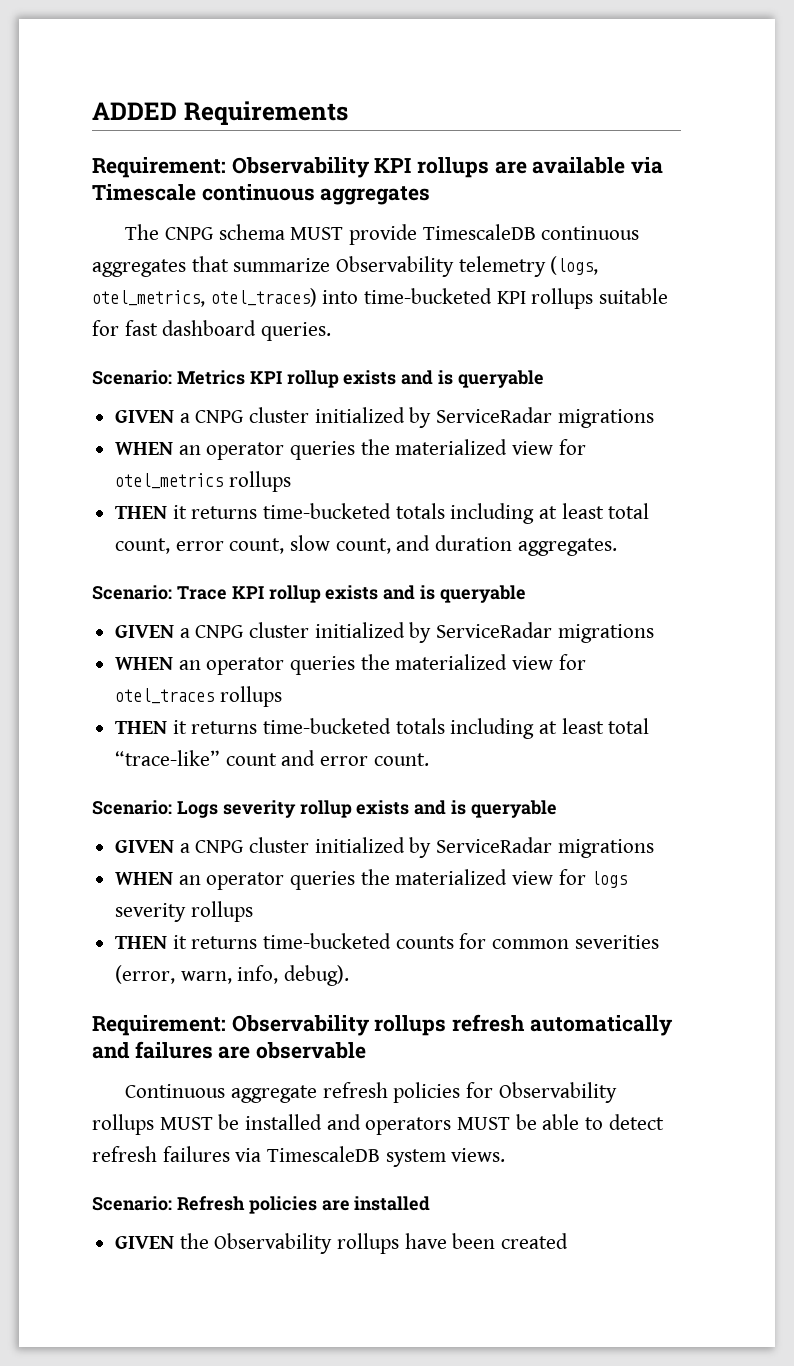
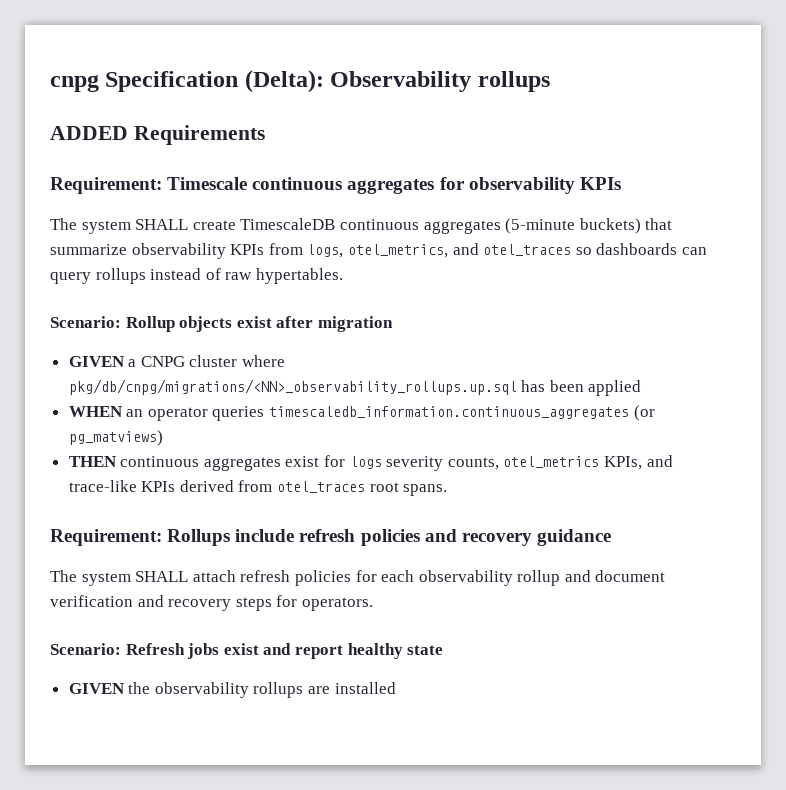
+ cnpg Specification (Delta): Observability rollups
  ADDED Requirements
- Requirement: Observability KPI rollups are available via Timescale continuous aggregates
- The CNPG schema MUST provide TimescaleDB continuous aggregates that summarize Observability telemetry (logs, otel_metrics, otel_traces) into time-bucketed KPI rollups suitable for fast dashboard queries.
- Scenario: Metrics KPI rollup exists and is queryable
- GIVEN a CNPG cluster initialized by ServiceRadar migrations
- WHEN an operator queries the materialized view for otel_metrics rollups
- THEN it returns time-bucketed totals including at least total count, error count, slow count, and duration aggregates.
- Scenario: Trace KPI rollup exists and is queryable
- GIVEN a CNPG cluster initialized by ServiceRadar migrations
- WHEN an operator queries the materialized view for otel_traces rollups
- THEN it returns time-bucketed totals including at least total “trace-like” count and error count.
- Scenario: Logs severity rollup exists and is queryable
- GIVEN a CNPG cluster initialized by ServiceRadar migrations
- WHEN an operator queries the materialized view for logs severity rollups
- THEN it returns time-bucketed counts for common severities (error, warn, info, debug).
- Requirement: Observability rollups refresh automatically and failures are observable
- Continuous aggregate refresh policies for Observability rollups MUST be installed and operators MUST be able to detect refresh failures via TimescaleDB system views.
- Scenario: Refresh policies are installed
- GIVEN the Observability rollups have been created
+ Requirement: Timescale continuous aggregates for observability KPIs
+ The system SHALL create TimescaleDB continuous aggregates (5-minute buckets) that summarize observability KPIs from logs, otel_metrics, and otel_traces so dashboards can query rollups instead of raw hypertables.
+ Scenario: Rollup objects exist after migration
+ GIVEN a CNPG cluster where pkg/db/cnpg/migrations/<NN>_observability_rollups.up.sql has been applied
+ WHEN an operator queries timescaledb_information.continuous_aggregates (or pg_matviews)
+ THEN continuous aggregates exist for logs severity counts, otel_metrics KPIs, and trace-like KPIs derived from otel_traces root spans.
+ Requirement: Rollups include refresh policies and recovery guidance
+ The system SHALL attach refresh policies for each observability rollup and document verification and recovery steps for operators.
+ Scenario: Refresh jobs exist and report healthy state
+ GIVEN the observability rollups are installed

